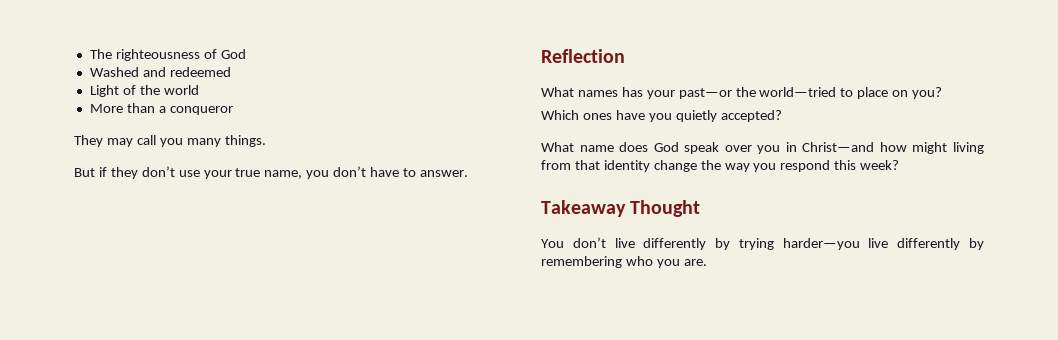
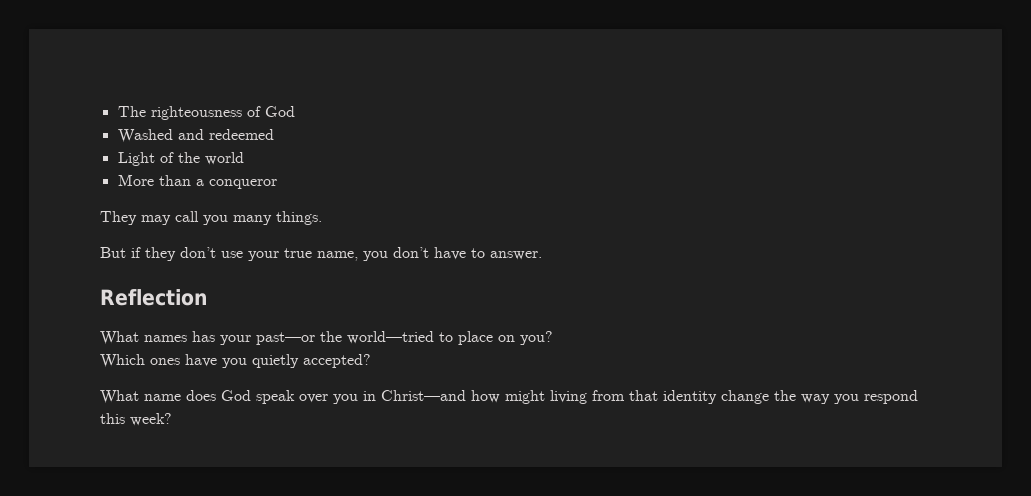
- Takeaway Thought
- You don’t live differently by trying harder—you live differently by remembering who you are.

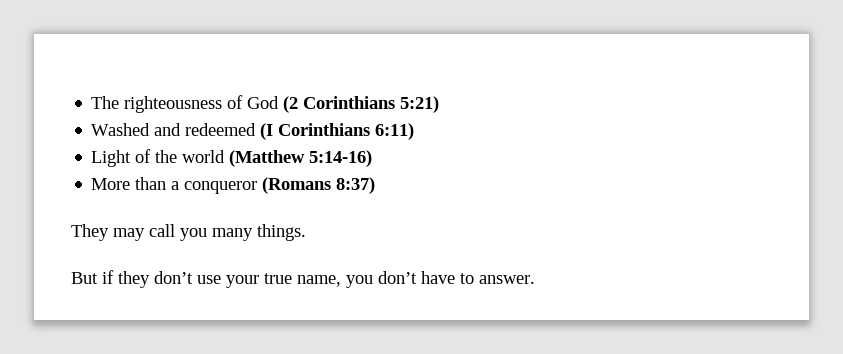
- The righteousness of God
+ The righteousness of God (2 Corinthians 5:21)
- Washed and redeemed
+ Washed and redeemed (I Corinthians 6:11)
- Light of the world
+ Light of the world (Matthew 5:14-16)
- More than a conqueror
+ More than a conqueror (Romans 8:37)
- Reflection
- What names has your past—or the world—tried to place on you?
- Which ones have you quietly accepted?
- What name does God speak over you in Christ—and how might living from that identity change the way you respond this week?

